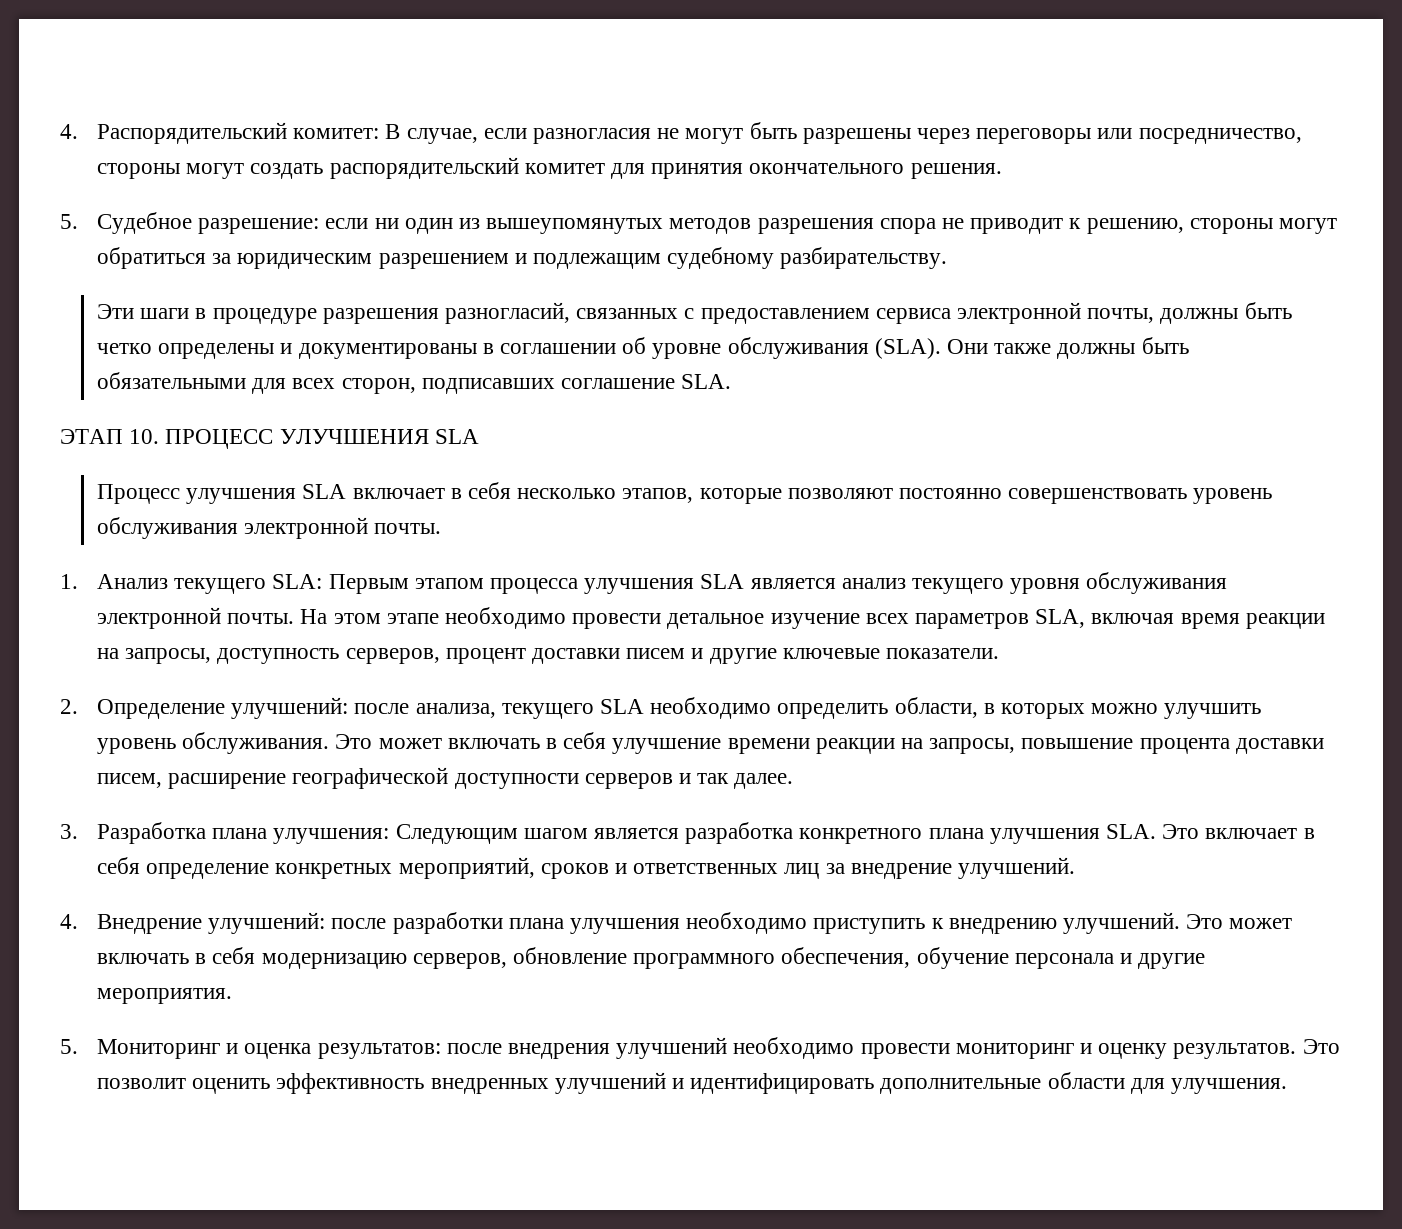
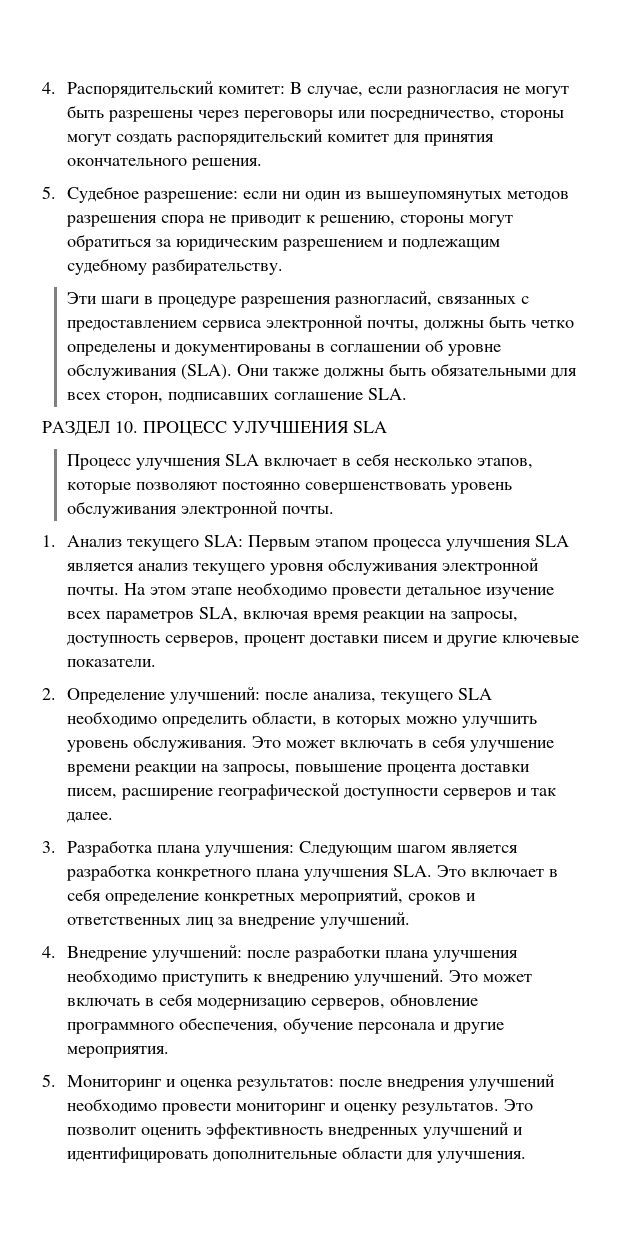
- ЭТАП 10. ПРОЦЕСС УЛУЧШЕНИЯ SLA
+ РАЗДЕЛ 10. ПРОЦЕСС УЛУЧШЕНИЯ SLA

